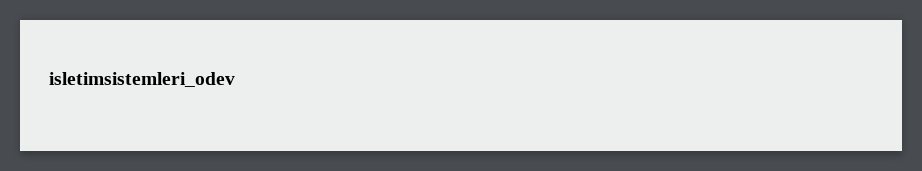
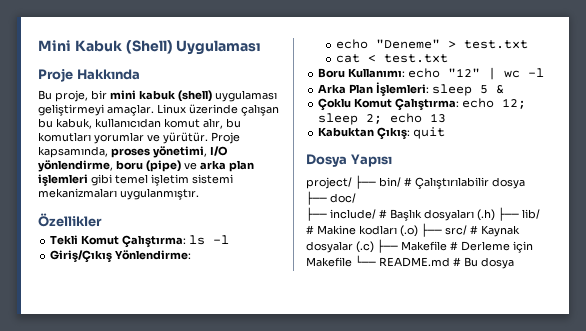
- isletimsistemleri_odev
+ Mini Kabuk (Shell) Uygulaması
+ Proje Hakkında
+ Bu proje, bir mini kabuk (shell) uygulaması geliştirmeyi amaçlar. Linux üzerinde çalışan bu kabuk, kullanıcıdan komut alır, bu komutları yorumlar ve yürütür. Proje kapsamında, proses yönetimi, I/O yönlendirme, boru (pipe) ve arka plan işlemleri gibi temel işletim sistemi mekanizmaları uygulanmıştır.
+ Özellikler
+ Tekli Komut Çalıştırma: ls -l
+ Giriş/Çıkış Yönlendirme:
+ echo "Deneme" > test.txt
+ cat < test.txt
+ Boru Kullanımı: echo "12" | wc -l
+ Arka Plan İşlemleri: sleep 5 &
+ Çoklu Komut Çalıştırma: echo 12; sleep 2; echo 13
+ Kabuktan Çıkış: quit
+ Dosya Yapısı
+ project/ ├── bin/ # Çalıştırılabilir dosya ├── doc/
+ ├── include/ # Başlık dosyaları (.h) ├── lib/ # Makine kodları (.o) ├── src/ # Kaynak dosyalar (.c) ├── Makefile # Derleme için Makefile └── README.md # Bu dosya

